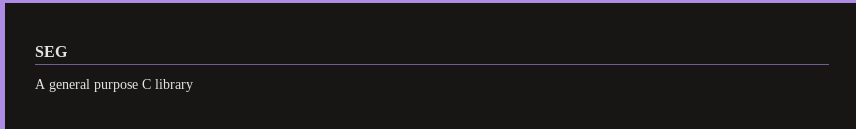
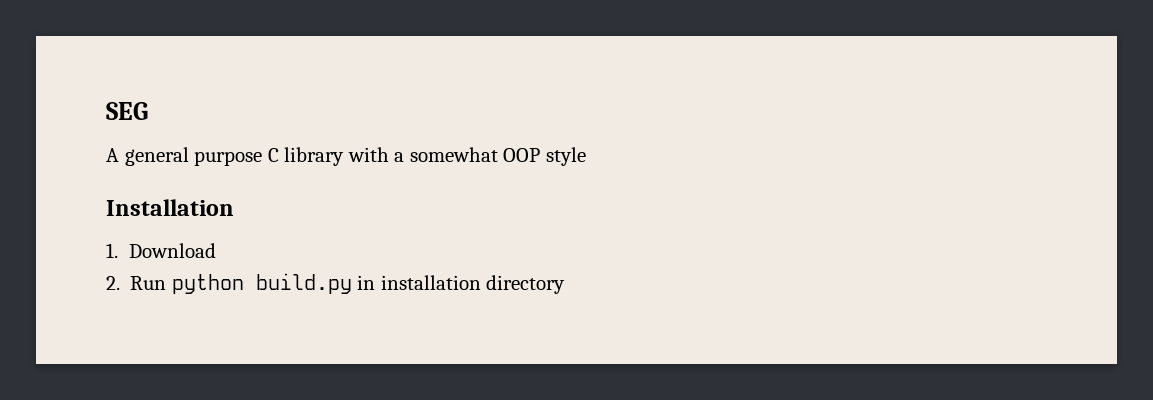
- A general purpose C library
+ A general purpose C library with a somewhat OOP style
+ Installation
+ 1. Download
+ 2. Run python build.py in installation directory

